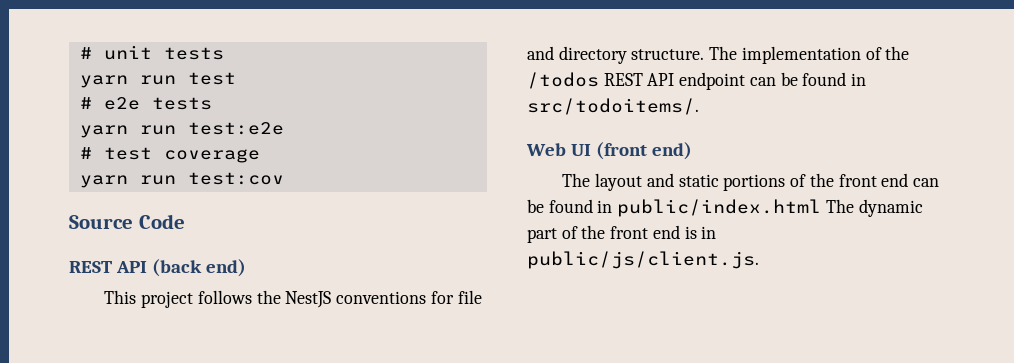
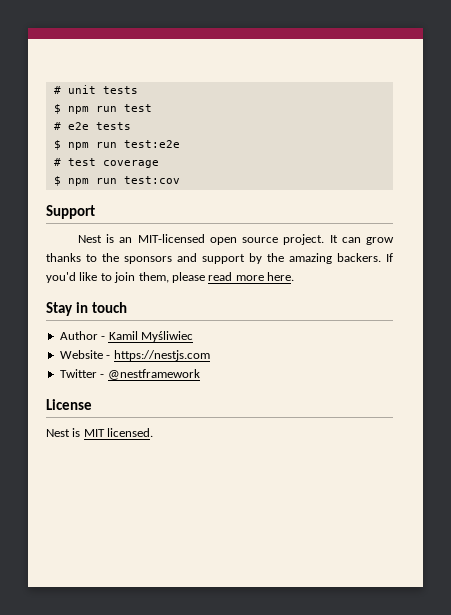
- yarn run test
+ $ npm run test
- yarn run test:e2e
+ $ npm run test:e2e
- yarn run test:cov
+ $ npm run test:cov
- Source Code
- REST API (back end)
- This project follows the NestJS conventions for file and directory structure. The implementation of the /todos REST API endpoint can be found in src/todoitems/.
- Web UI (front end)
- The layout and static portions of the front end can be found in public/index.html The dynamic part of the front end is in public/js/client.js.
+ Support
+ Nest is an MIT-licensed open source project. It can grow thanks to the sponsors and support by the amazing backers. If you'd like to join them, please read more here.
+ Stay in touch
+ Author - Kamil Myśliwiec
+ Website - https://nestjs.com
+ Twitter - @nestframework
+ License
+ Nest is MIT licensed.

